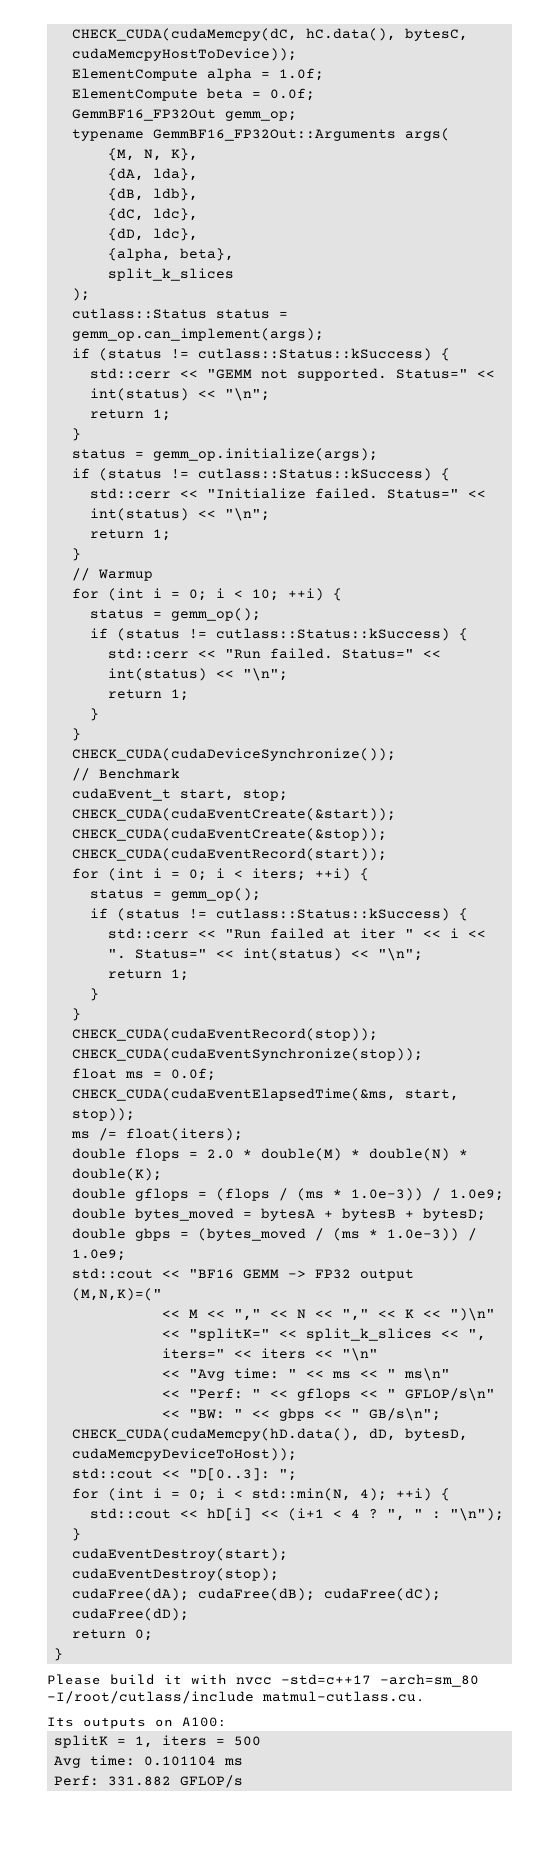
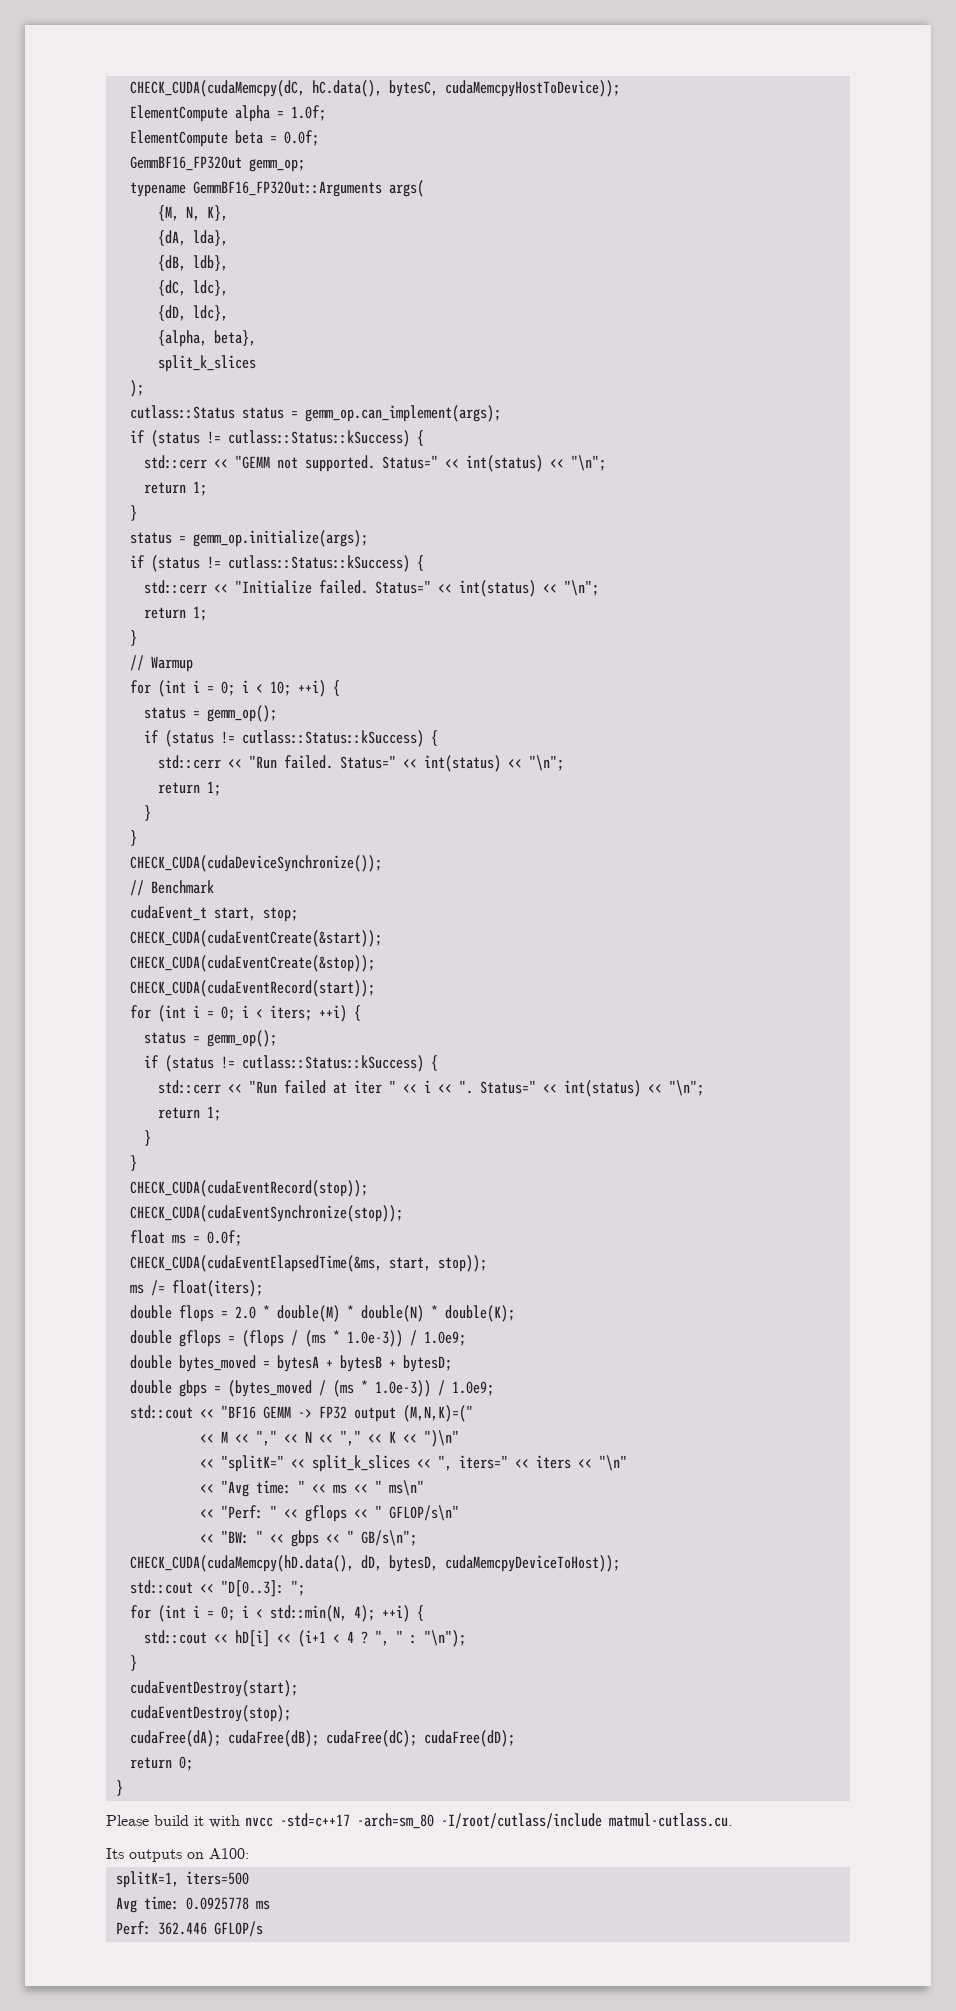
- splitK = 1, iters = 500
+ splitK=1, iters=500
- Avg time: 0.101104 ms
+ Avg time: 0.0925778 ms
- Perf: 331.882 GFLOP/s
+ Perf: 362.446 GFLOP/s

